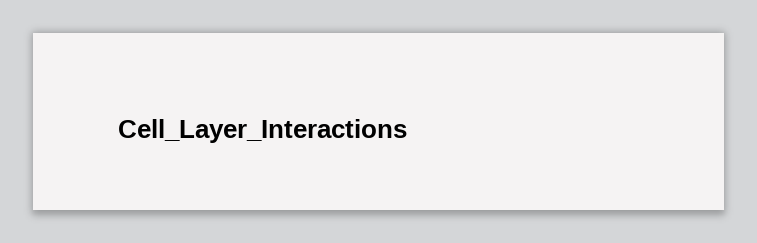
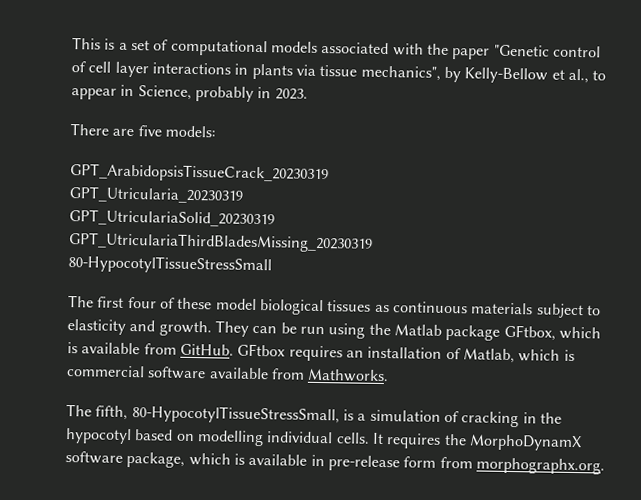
- Cell_Layer_Interactions
+ This is a set of computational models associated with the paper "Genetic control of cell layer interactions in plants via tissue mechanics", by Kelly-Bellow et al., to appear in Science, probably in 2023.
+ There are five models:
+ GPT_ArabidopsisTissueCrack_20230319
+ GPT_Utricularia_20230319
+ GPT_UtriculariaSolid_20230319
+ GPT_UtriculariaThirdBladesMissing_20230319
+ 80-HypocotylTissueStressSmall
+ The first four of these model biological tissues as continuous materials subject to elasticity and growth. They can be run using the Matlab package GFtbox, which is available from GitHub. GFtbox requires an installation of Matlab, which is commercial software available from Mathworks.
+ The fifth, 80-HypocotylTissueStressSmall, is a simulation of cracking in the hypocotyl based on modelling individual cells. It requires the MorphoDynamX software package, which is available in pre-release form from morphographx.org.

